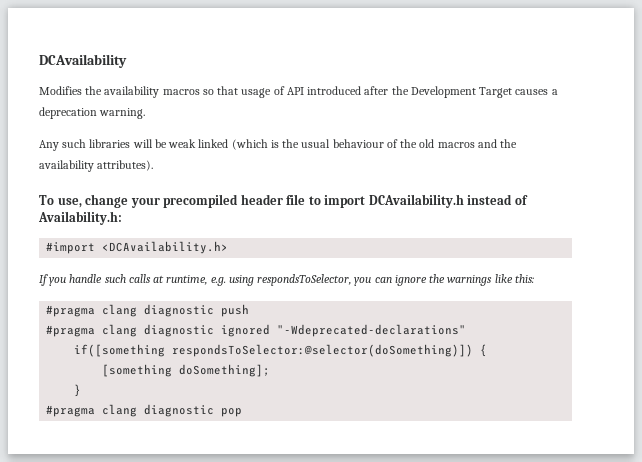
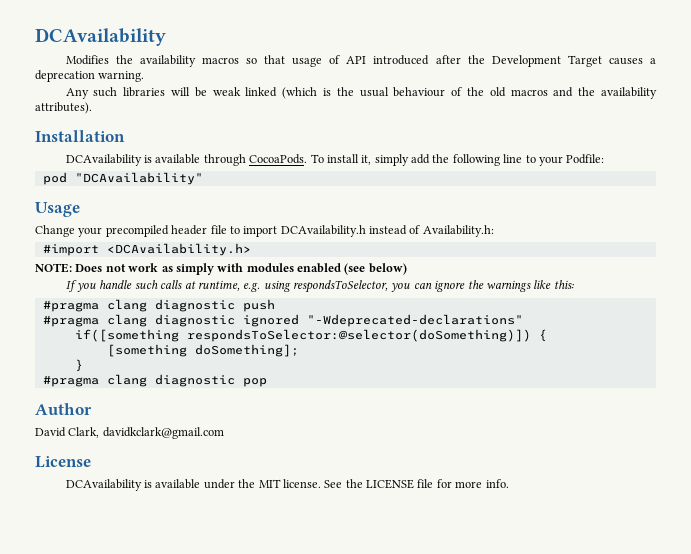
- To use, change your precompiled header file to import DCAvailability.h instead of Availability.h:
+ Installation
+ DCAvailability is available through CocoaPods. To install it, simply add the following line to your Podfile:
+ pod "DCAvailability"
+ Usage
+ Change your precompiled header file to import DCAvailability.h instead of Availability.h:
+ NOTE: Does not work as simply with modules enabled (see below)
+ Author
+ David Clark, davidkclark@gmail.com
+ License
+ DCAvailability is available under the MIT license. See the LICENSE file for more info.

